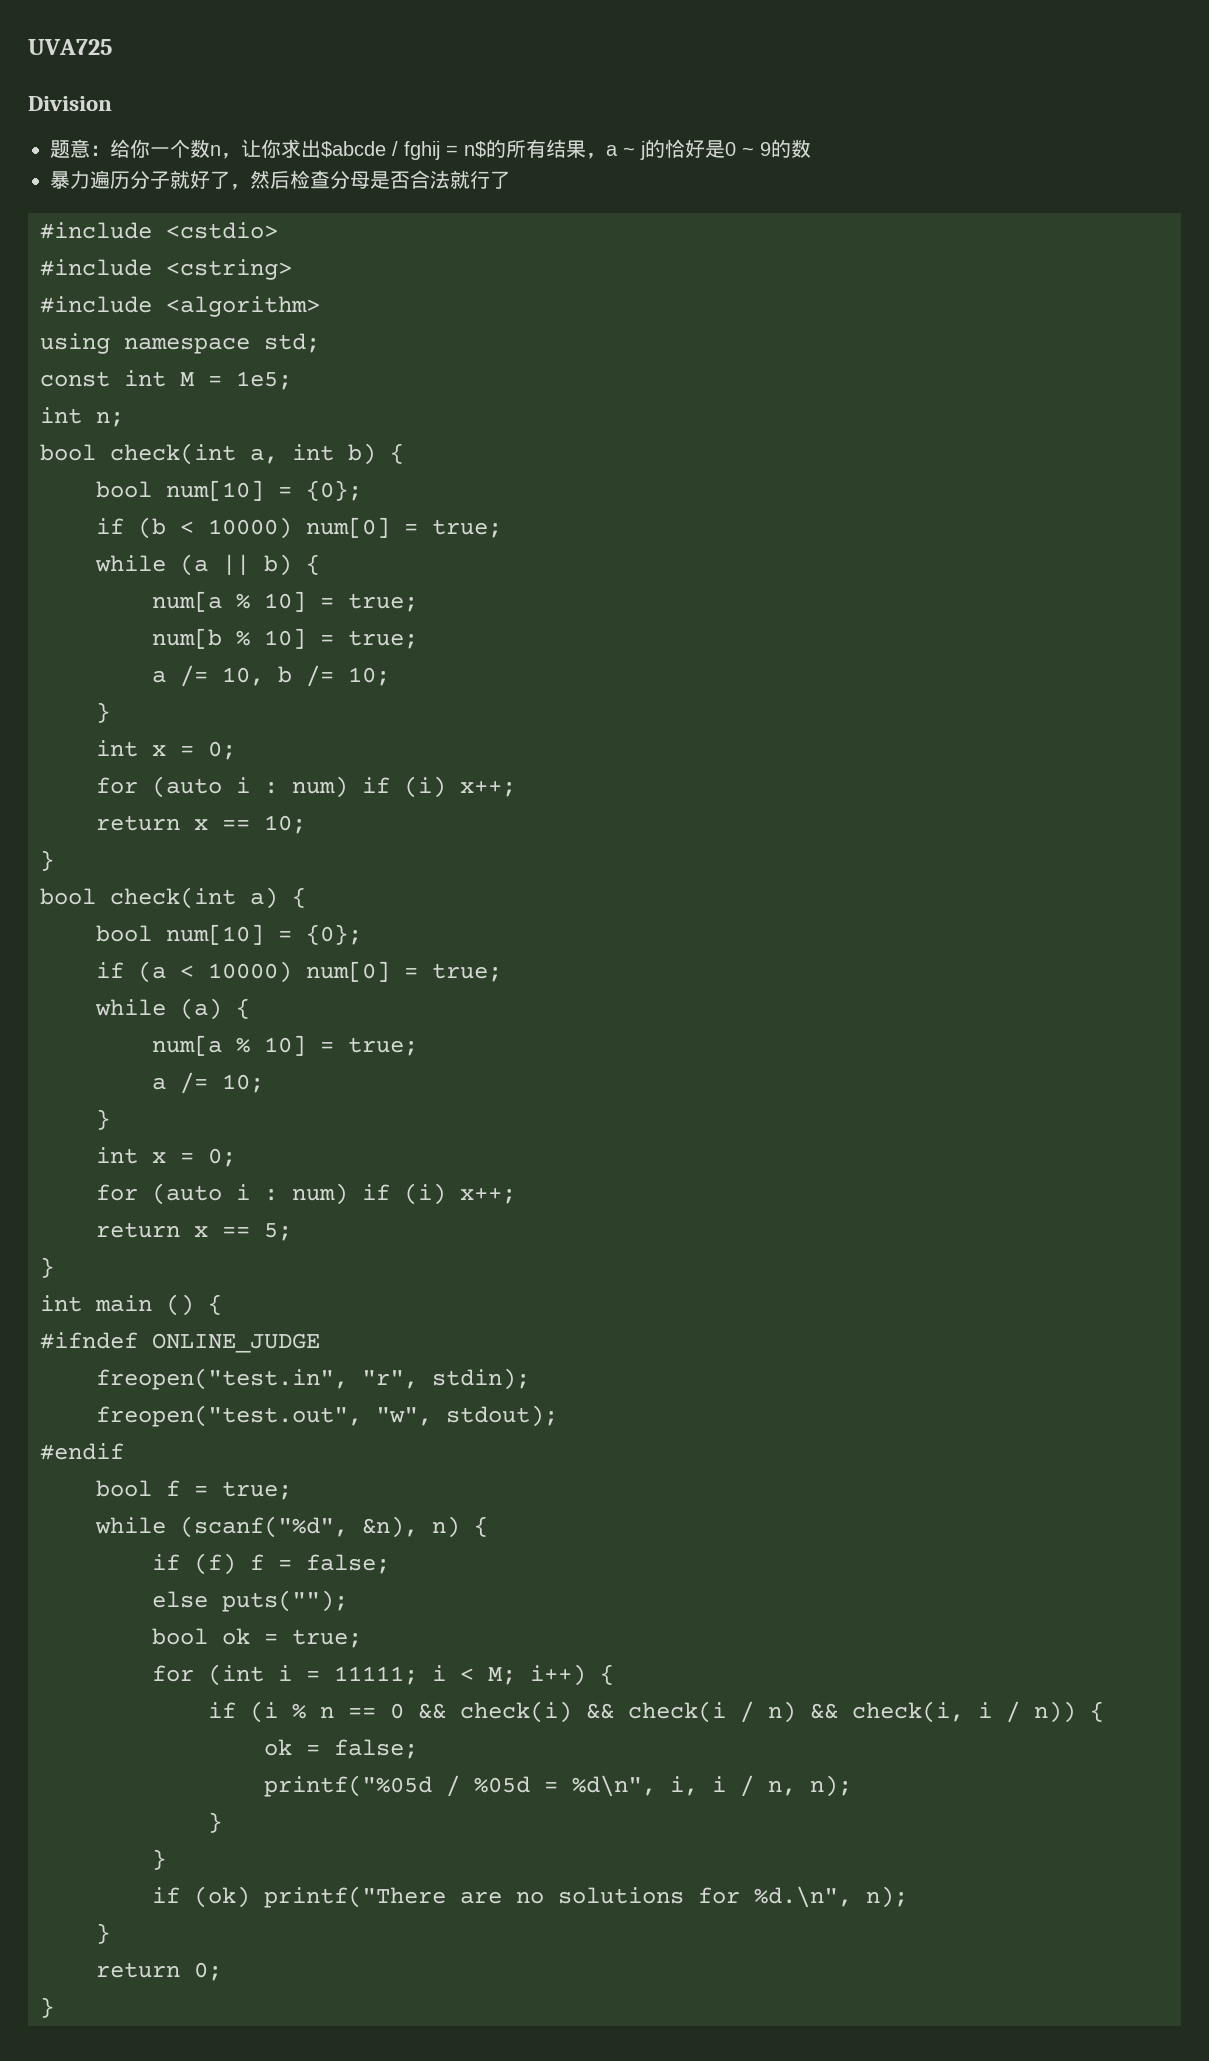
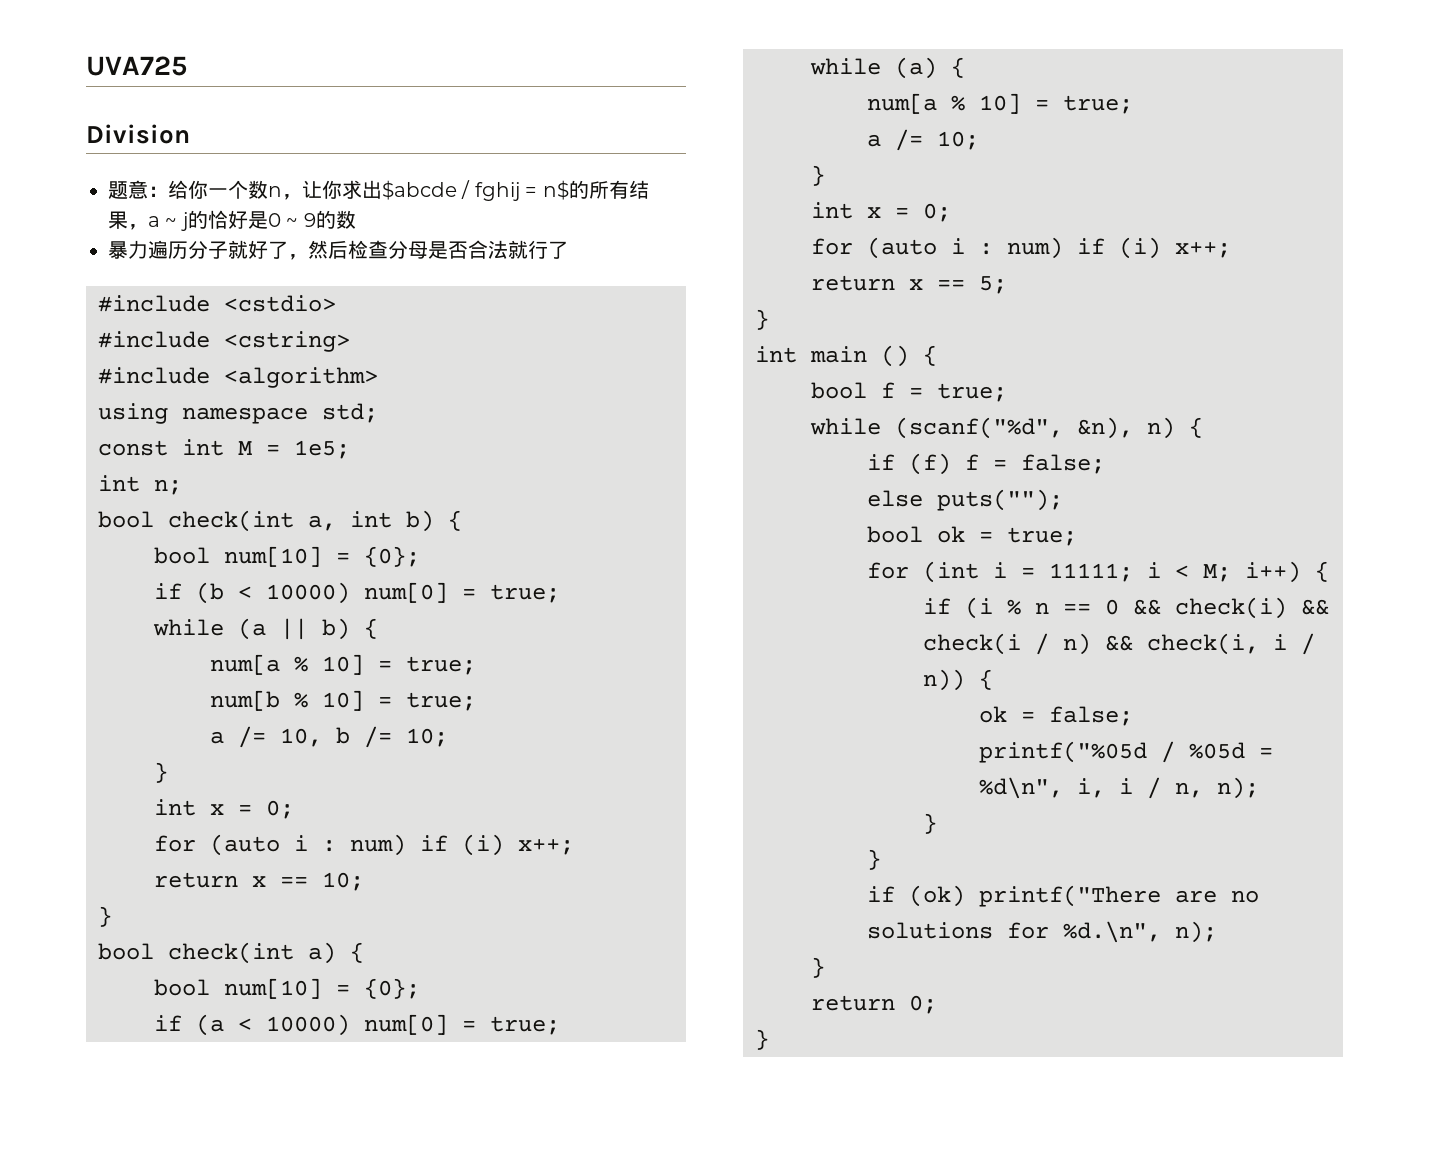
- #ifndef ONLINE_JUDGE
- freopen("test.in", "r", stdin);
- freopen("test.out", "w", stdout);
- #endif

